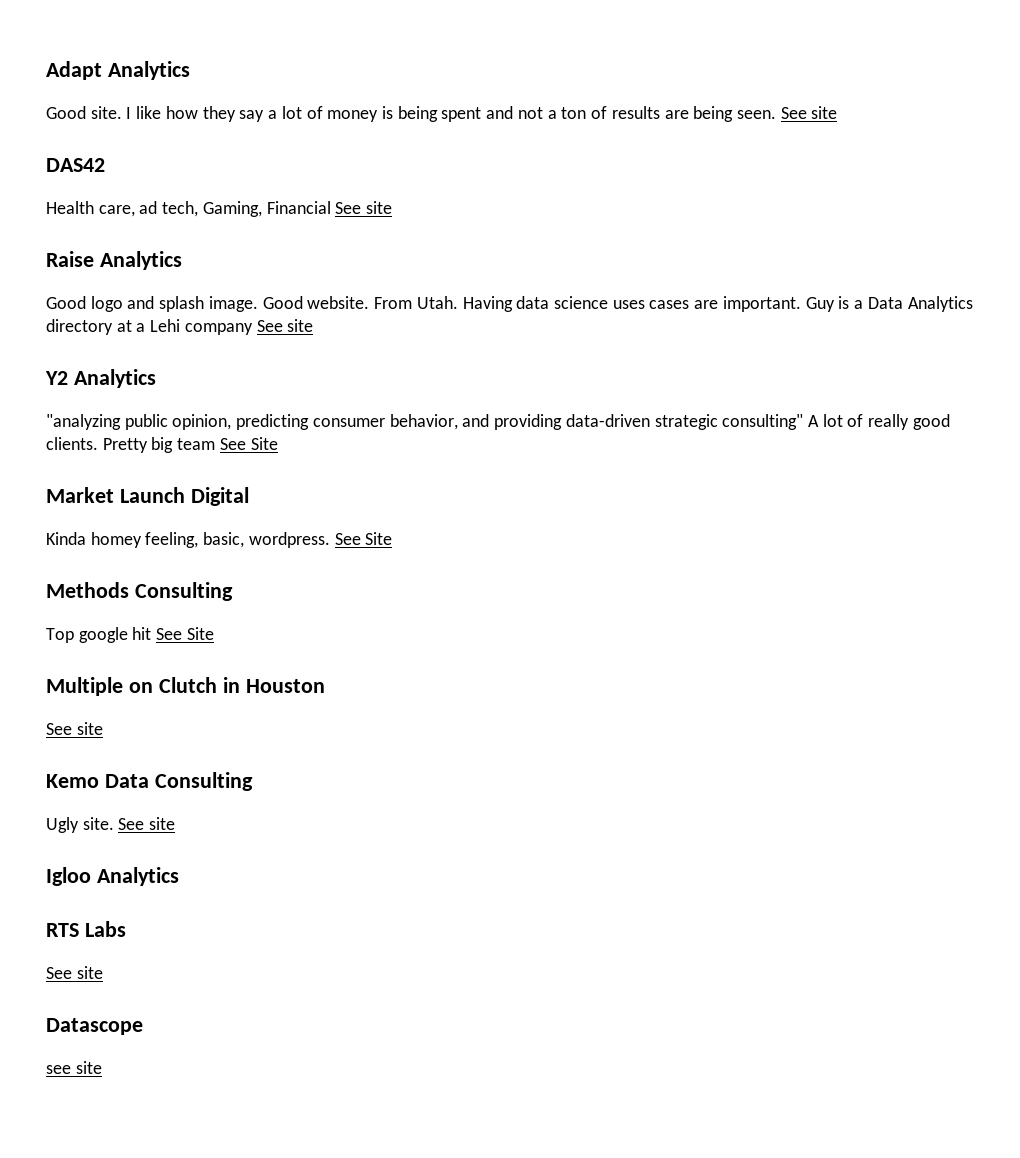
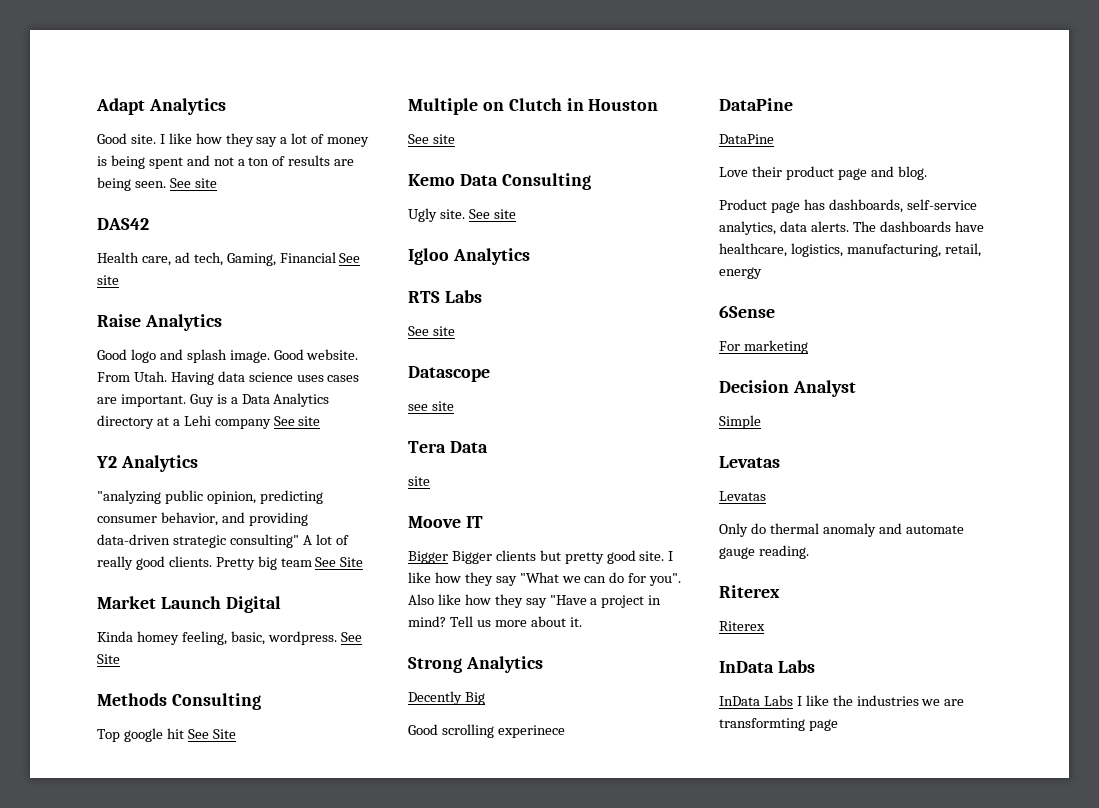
+ Tera Data
+ site
+ Moove IT
+ Bigger Bigger clients but pretty good site. I like how they say "What we can do for you". Also like how they say "Have a project in mind? Tell us more about it.
+ Strong Analytics
+ Decently Big
+ Good scrolling experinece
+ DataPine
+ DataPine
+ Love their product page and blog.
+ Product page has dashboards, self-service analytics, data alerts. The dashboards have healthcare, logistics, manufacturing, retail, energy
+ 6Sense
+ For marketing
+ Decision Analyst
+ Simple
+ Levatas
+ Levatas
+ Only do thermal anomaly and automate gauge reading.
+ Riterex
+ Riterex
+ InData Labs
+ InData Labs I like the industries we are transformting page

